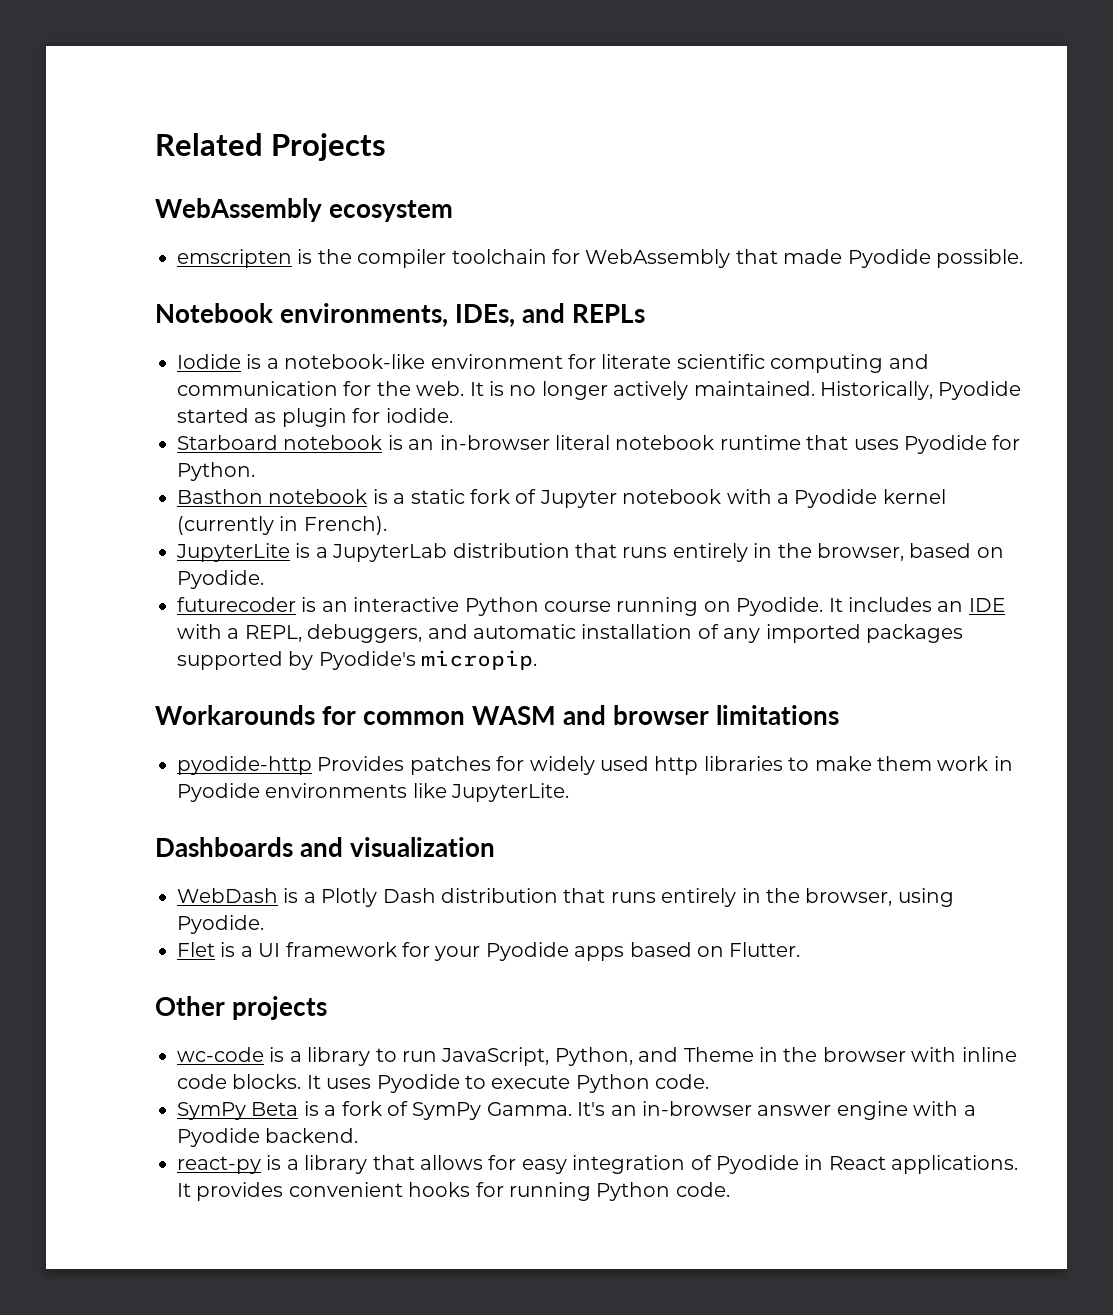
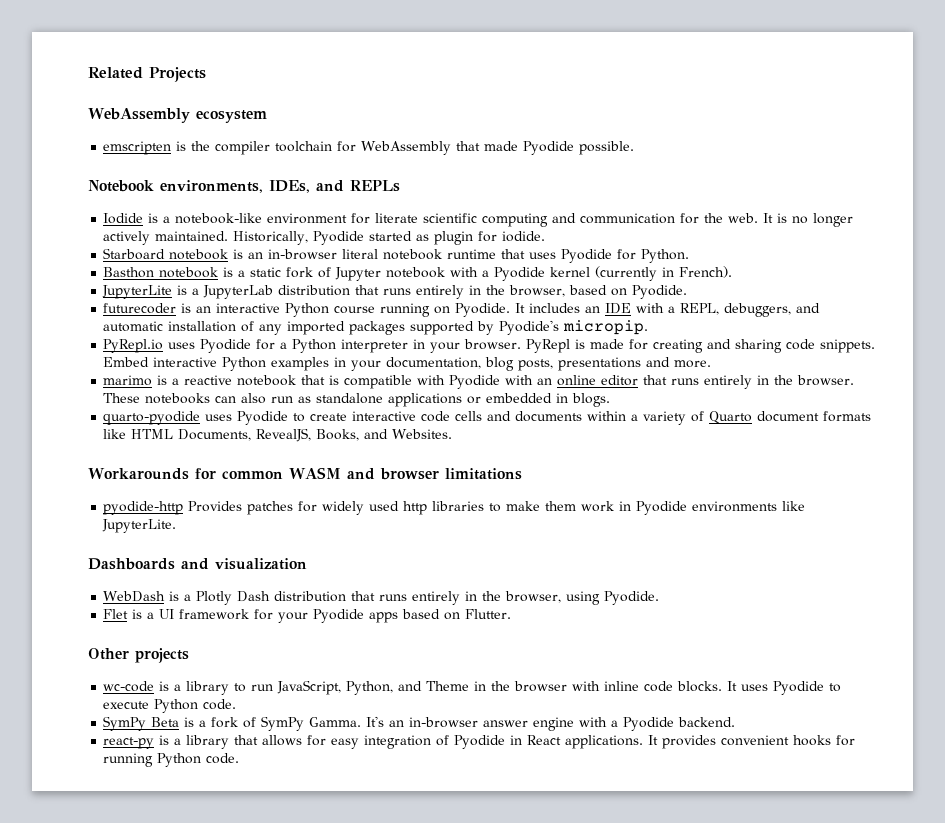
+ PyRepl.io uses Pyodide for a Python interpreter in your browser. PyRepl is made for creating and sharing code snippets. Embed interactive Python examples in your documentation, blog posts, presentations and more.
+ marimo is a reactive notebook that is compatible with Pyodide with an online editor that runs entirely in the browser. These notebooks can also run as standalone applications or embedded in blogs.
+ quarto-pyodide uses Pyodide to create interactive code cells and documents within a variety of Quarto document formats like HTML Documents, RevealJS, Books, and Websites.

